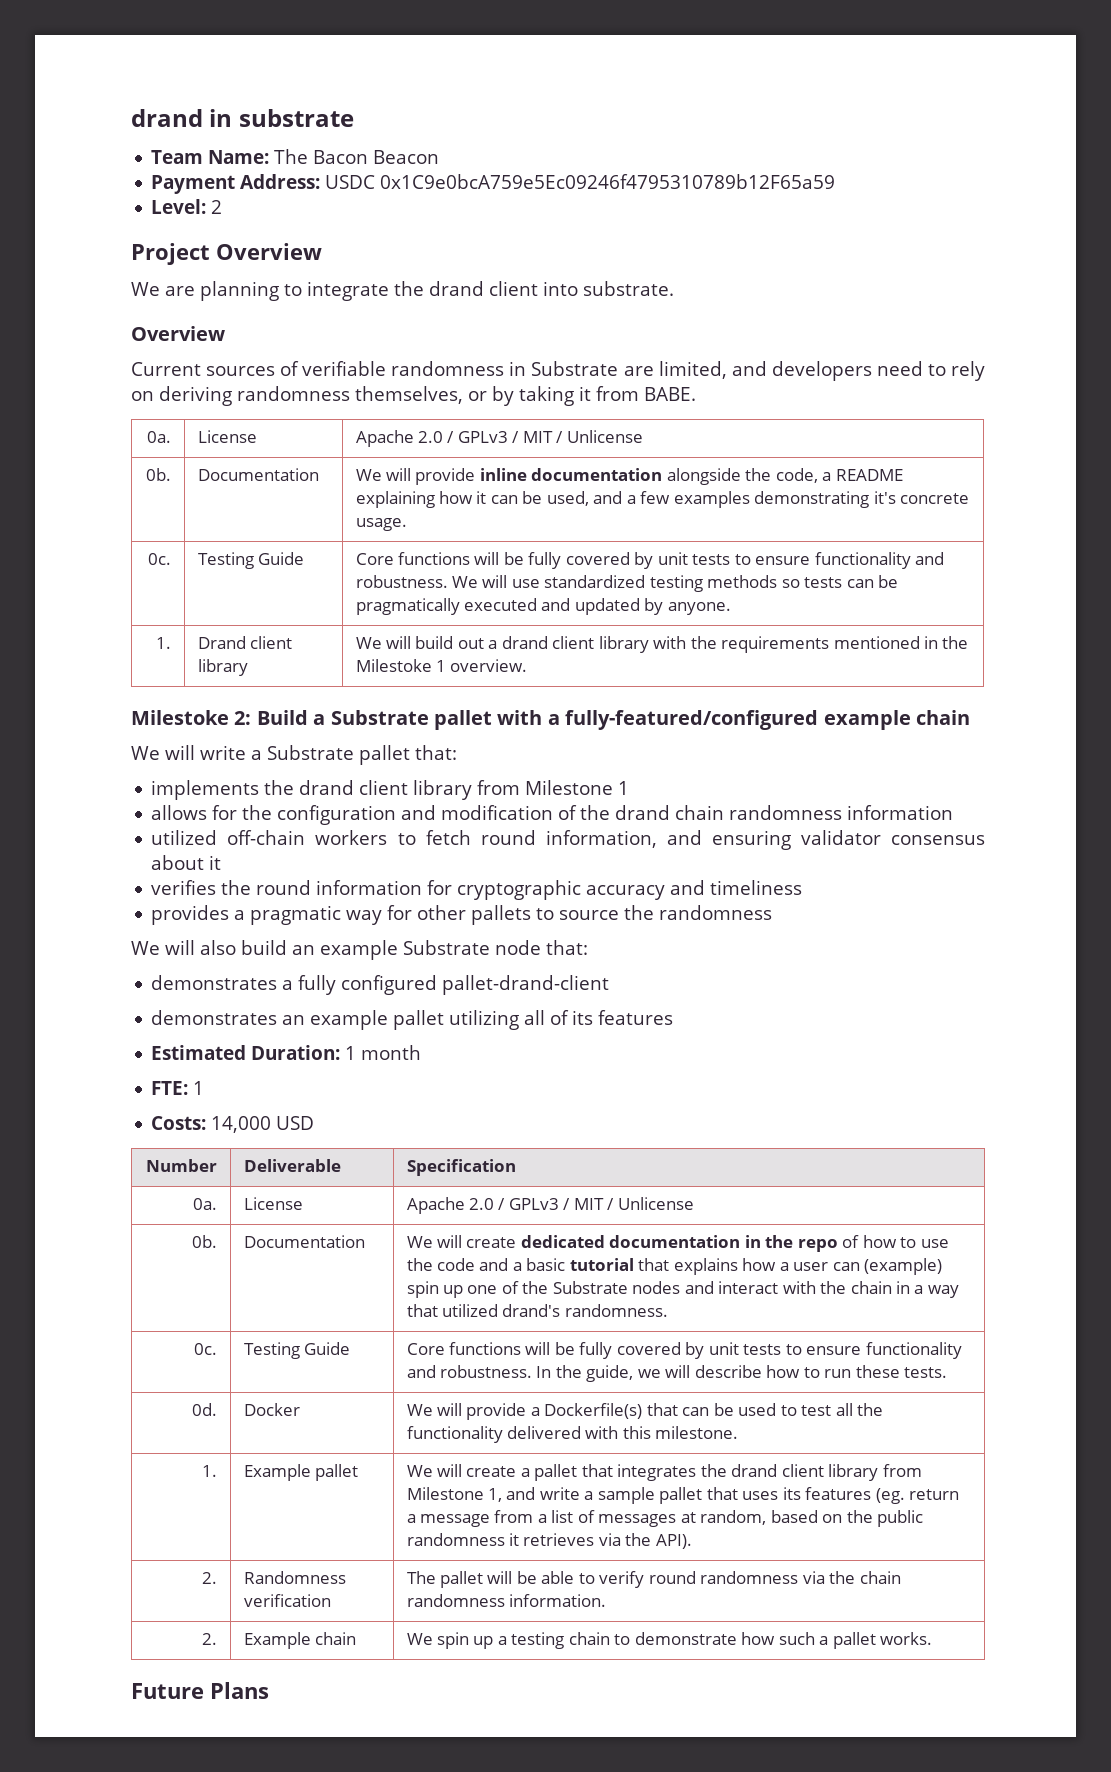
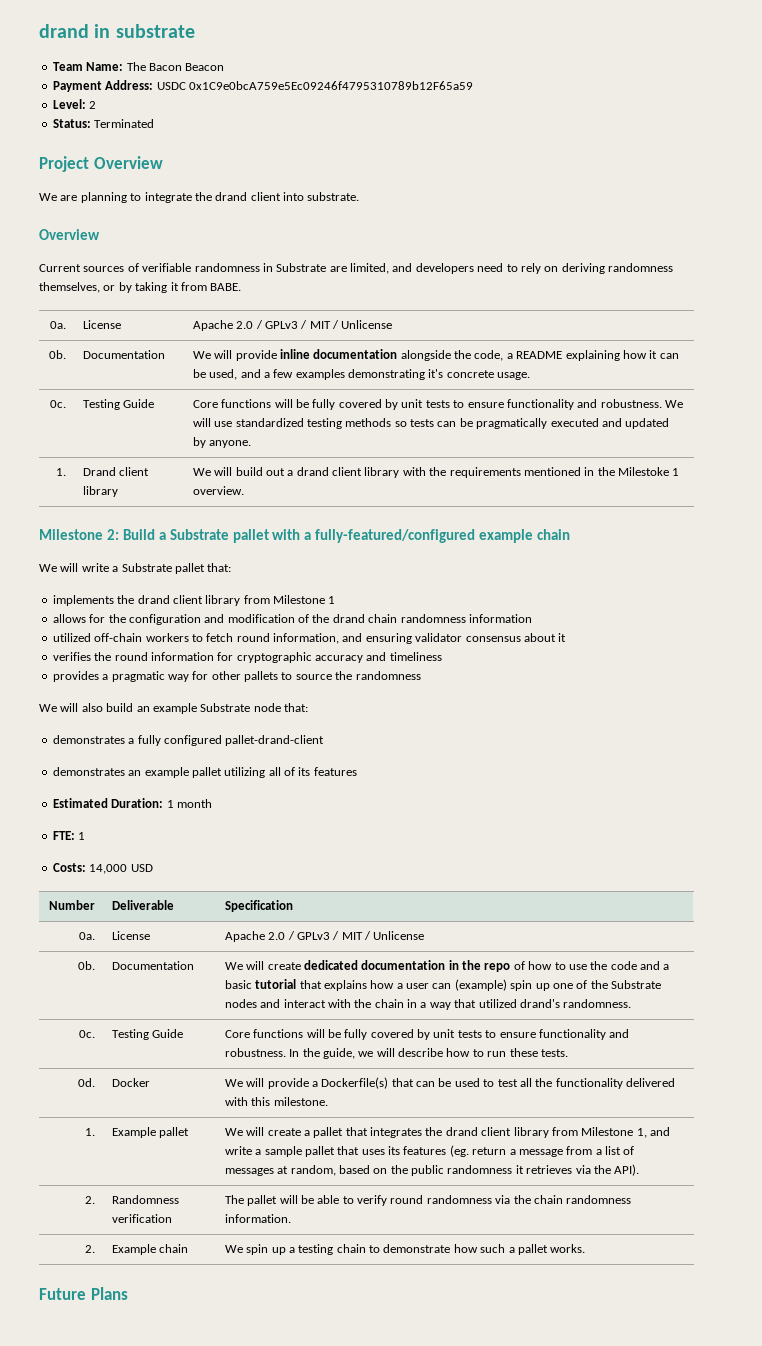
+ Status: Terminated
- Milestoke 2: Build a Substrate pallet with a fully-featured/configured example chain
+ Milestone 2: Build a Substrate pallet with a fully-featured/configured example chain

